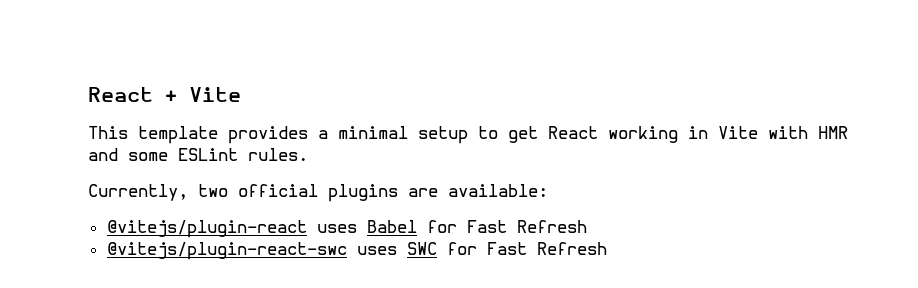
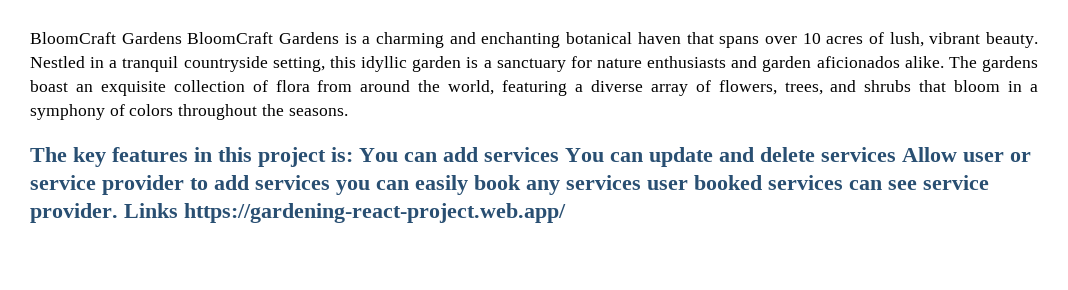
- React + Vite
- This template provides a minimal setup to get React working in Vite with HMR and some ESLint rules.
- Currently, two official plugins are available:
- @vitejs/plugin-react uses Babel for Fast Refresh
- @vitejs/plugin-react-swc uses SWC for Fast Refresh
+ BloomCraft Gardens BloomCraft Gardens is a charming and enchanting botanical haven that spans over 10 acres of lush, vibrant beauty. Nestled in a tranquil countryside setting, this idyllic garden is a sanctuary for nature enthusiasts and garden aficionados alike. The gardens boast an exquisite collection of flora from around the world, featuring a diverse array of flowers, trees, and shrubs that bloom in a symphony of colors throughout the seasons.
+ The key features in this project is: You can add services You can update and delete services Allow user or service provider to add services you can easily book any services user booked services can see service provider. Links https://gardening-react-project.web.app/

